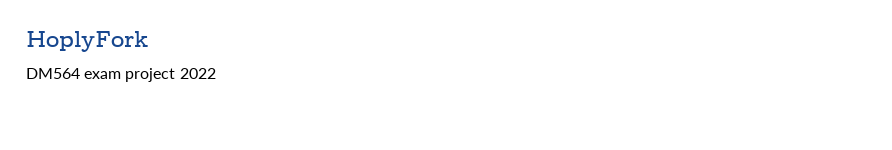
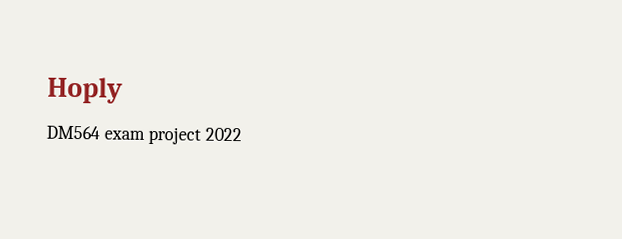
- HoplyFork
+ Hoply

